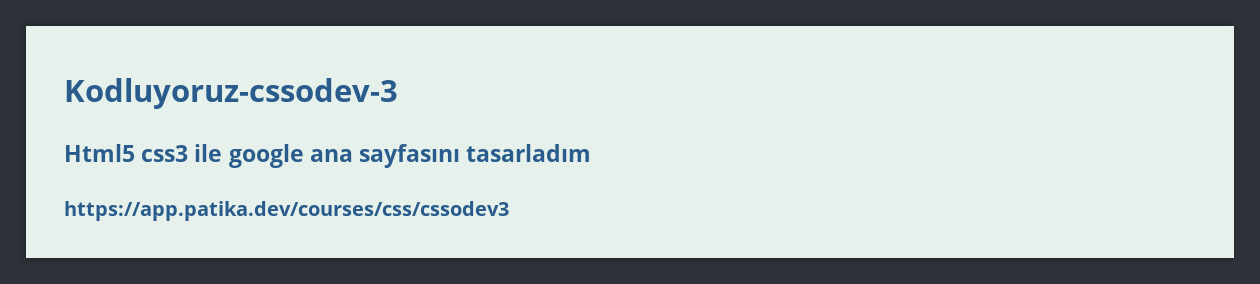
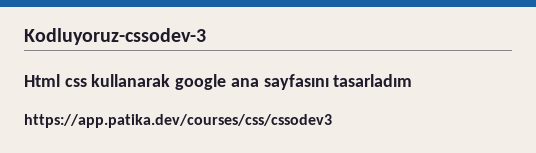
- Html5 css3 ile google ana sayfasını tasarladım
+ Html css kullanarak google ana sayfasını tasarladım

